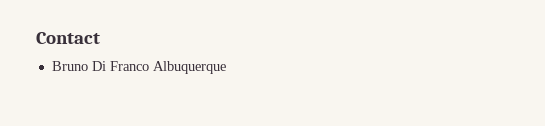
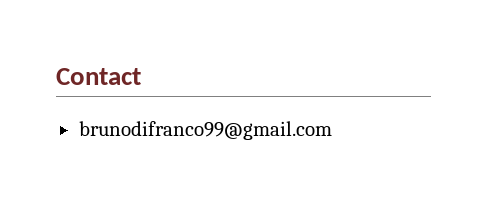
- Bruno Di Franco Albuquerque
+ brunodifranco99@gmail.com

